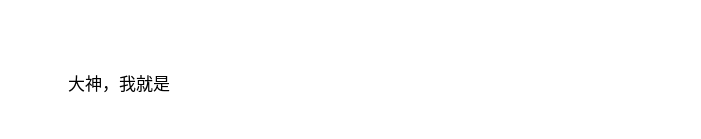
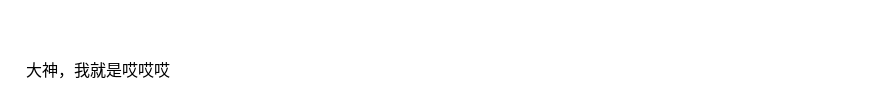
- 大神，我就是
+ 大神，我就是哎哎哎

